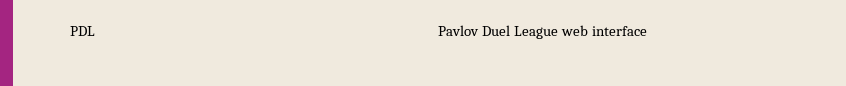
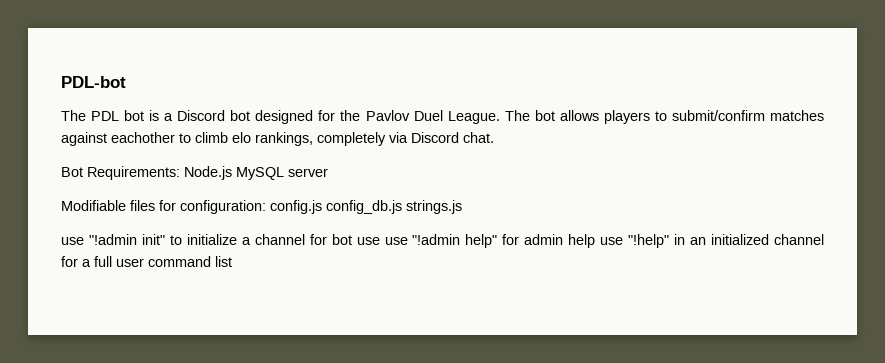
- PDL
- Pavlov Duel League web interface
+ PDL-bot
+ The PDL bot is a Discord bot designed for the Pavlov Duel League. The bot allows players to submit/confirm matches against eachother to climb elo rankings, completely via Discord chat.
+ Bot Requirements: Node.js MySQL server
+ Modifiable files for configuration: config.js config_db.js strings.js
+ use "!admin init" to initialize a channel for bot use use "!admin help" for admin help use "!help" in an initialized channel for a full user command list

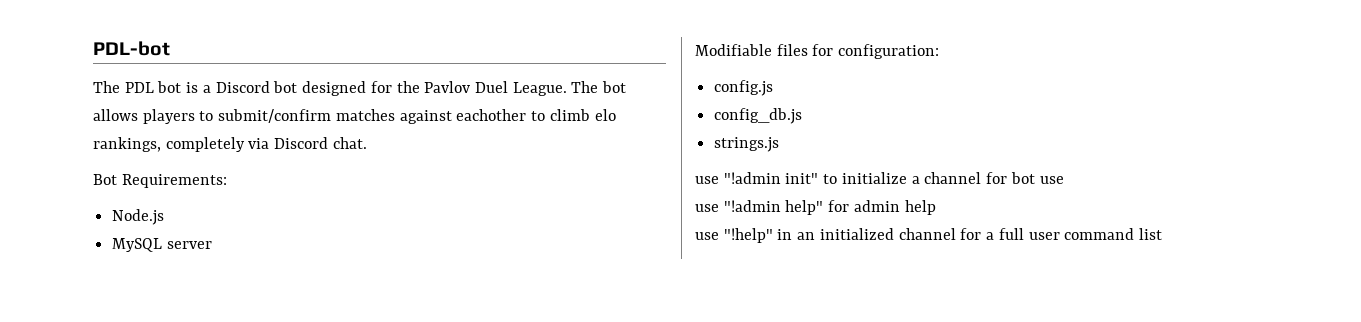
- Bot Requirements: Node.js MySQL server
+ Bot Requirements:
+ Node.js
+ MySQL server
- Modifiable files for configuration: config.js config_db.js strings.js
+ Modifiable files for configuration:
+ config.js
+ config_db.js
+ strings.js
- use "!admin init" to initialize a channel for bot use use "!admin help" for admin help use "!help" in an initialized channel for a full user command list
+ use "!admin init" to initialize a channel for bot use
+ use "!admin help" for admin help
+ use "!help" in an initialized channel for a full user command list

